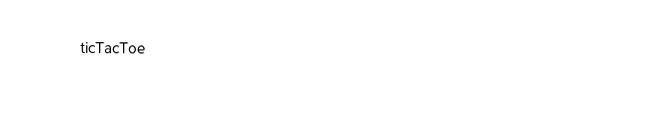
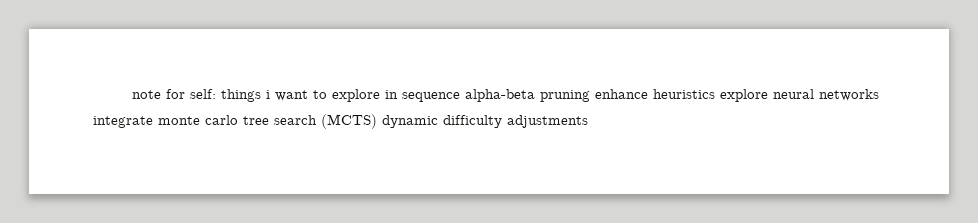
- ticTacToe
+ note for self: things i want to explore in sequence alpha-beta pruning enhance heuristics explore neural networks integrate monte carlo tree search (MCTS) dynamic difficulty adjustments

